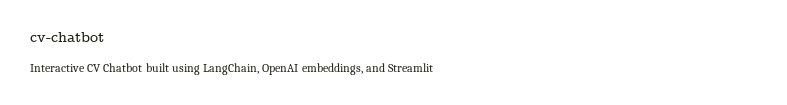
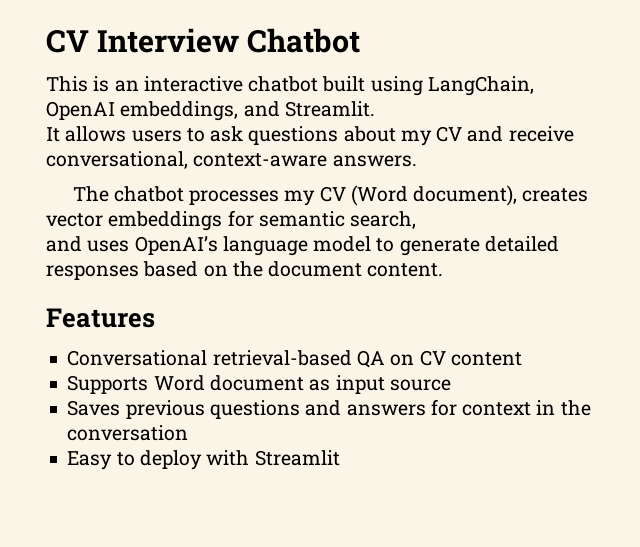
- cv-chatbot
- Interactive CV Chatbot built using LangChain, OpenAI embeddings, and Streamlit
+ CV Interview Chatbot
+ This is an interactive chatbot built using LangChain, OpenAI embeddings, and Streamlit.
+ It allows users to ask questions about my CV and receive conversational, context-aware answers.
+ The chatbot processes my CV (Word document), creates vector embeddings for semantic search,
+ and uses OpenAI’s language model to generate detailed responses based on the document content.
+ Features
+ Conversational retrieval-based QA on CV content
+ Supports Word document as input source
+ Saves previous questions and answers for context in the conversation
+ Easy to deploy with Streamlit

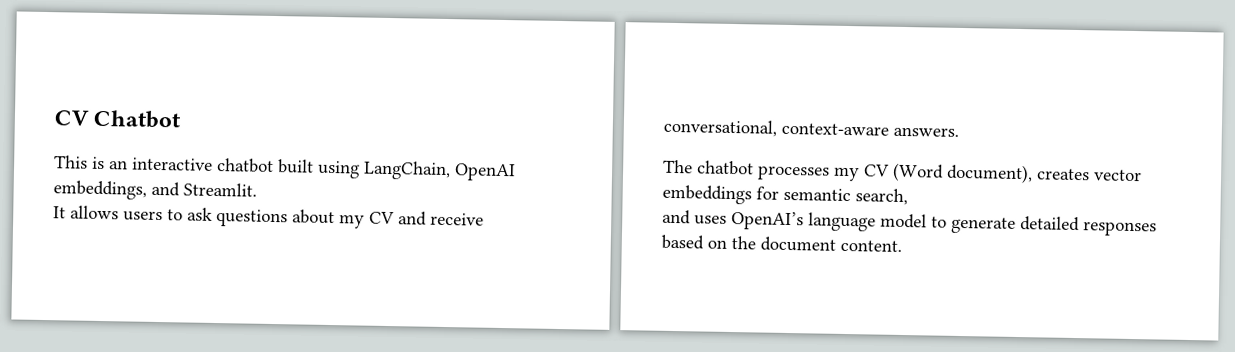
- CV Interview Chatbot
+ CV Chatbot
- Features
- Conversational retrieval-based QA on CV content
- Supports Word document as input source
- Saves previous questions and answers for context in the conversation
- Easy to deploy with Streamlit

